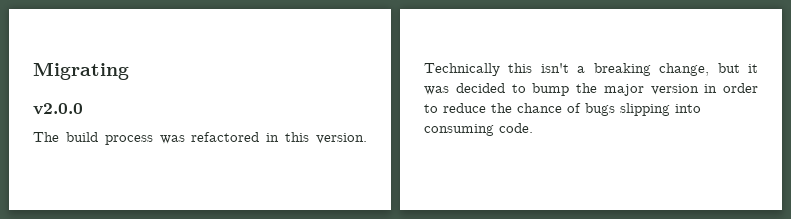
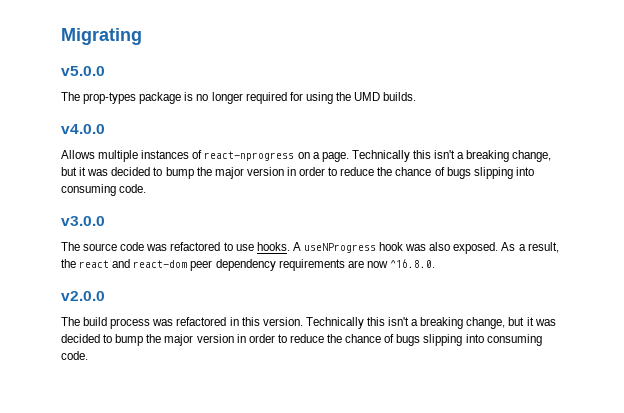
+ v5.0.0
+ The prop-types package is no longer required for using the UMD builds.
+ v4.0.0
+ Allows multiple instances of react-nprogress on a page. Technically this isn't a breaking change, but it was decided to bump the major version in order to reduce the chance of bugs slipping into consuming code.
+ v3.0.0
+ The source code was refactored to use hooks. A useNProgress hook was also exposed. As a result, the react and react-dom peer dependency requirements are now ^16.8.0.

